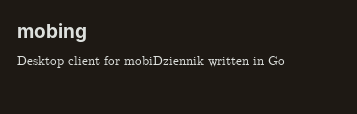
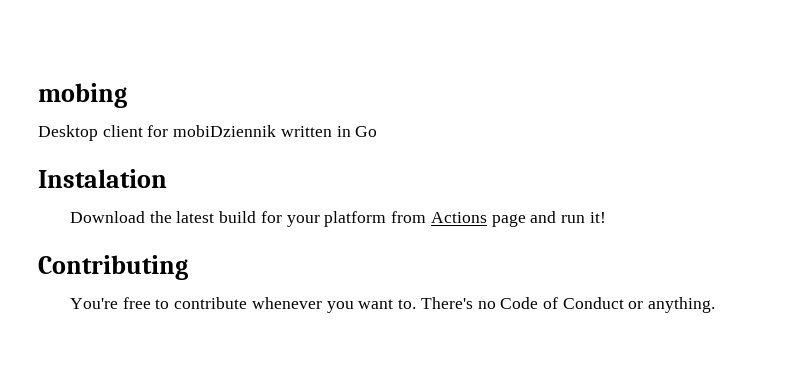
+ Instalation
+ Download the latest build for your platform from Actions page and run it!
+ Contributing
+ You're free to contribute whenever you want to. There's no Code of Conduct or anything.

